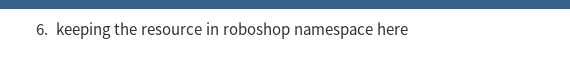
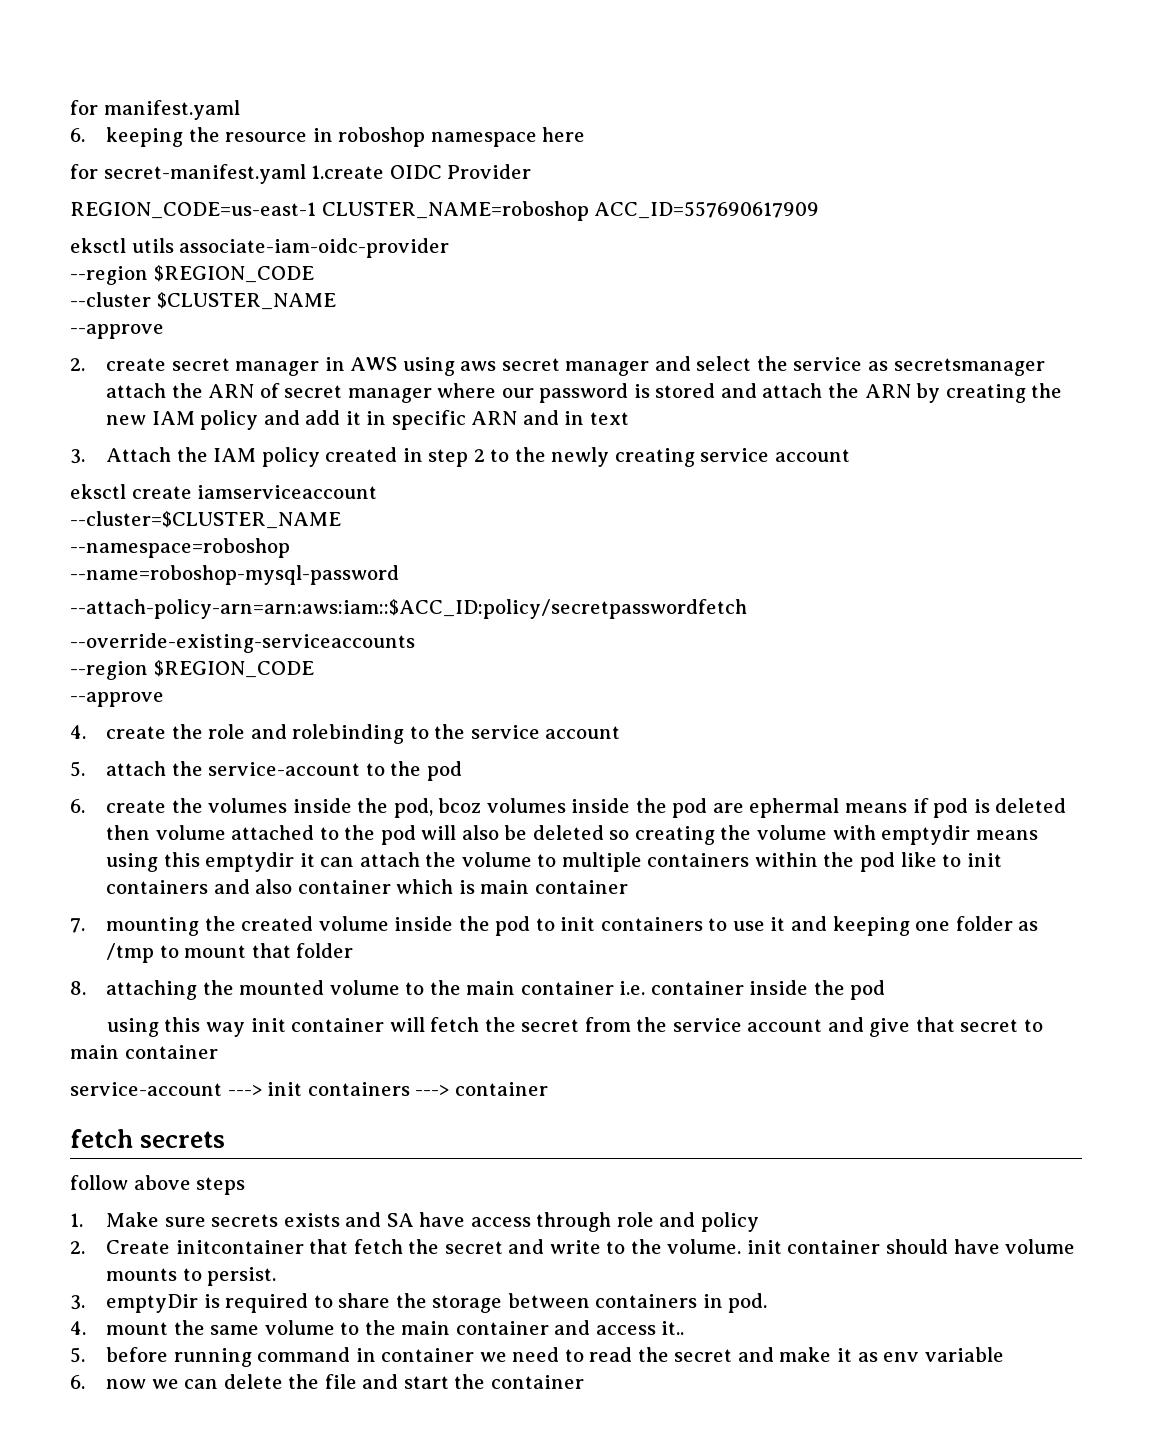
+ for manifest.yaml
+ for secret-manifest.yaml 1.create OIDC Provider
+ REGION_CODE=us-east-1 CLUSTER_NAME=roboshop ACC_ID=557690617909
+ eksctl utils associate-iam-oidc-provider
+ --region $REGION_CODE
+ --cluster $CLUSTER_NAME
+ --approve
+ 2. create secret manager in AWS using aws secret manager and select the service as secretsmanager attach the ARN of secret manager where our password is stored and attach the ARN by creating the new IAM policy and add it in specific ARN and in text
+ 3. Attach the IAM policy created in step 2 to the newly creating service account
+ eksctl create iamserviceaccount
+ --cluster=$CLUSTER_NAME
+ --namespace=roboshop
+ --name=roboshop-mysql-password
+ --attach-policy-arn=arn:aws:iam::$ACC_ID:policy/secretpasswordfetch
+ --override-existing-serviceaccounts
+ --region $REGION_CODE
+ --approve
+ 4. create the role and rolebinding to the service account
+ 5. attach the service-account to the pod
+ 6. create the volumes inside the pod, bcoz volumes inside the pod are ephermal means if pod is deleted then volume attached to the pod will also be deleted so creating the volume with emptydir means using this emptydir it can attach the volume to multiple containers within the pod like to init containers and also container which is main container
+ 7. mounting the created volume inside the pod to init containers to use it and keeping one folder as /tmp to mount that folder
+ 8. attaching the mounted volume to the main container i.e. container inside the pod
+ using this way init container will fetch the secret from the service account and give that secret to main container
+ service-account ---> init containers ---> container
+ fetch secrets
+ follow above steps
+ 1. Make sure secrets exists and SA have access through role and policy
+ 2. Create initcontainer that fetch the secret and write to the volume. init container should have volume mounts to persist.
+ 3. emptyDir is required to share the storage between containers in pod.
+ 4. mount the same volume to the main container and access it..
+ 5. before running command in container we need to read the secret and make it as env variable
+ 6. now we can delete the file and start the container

